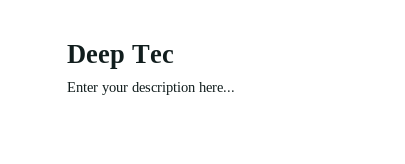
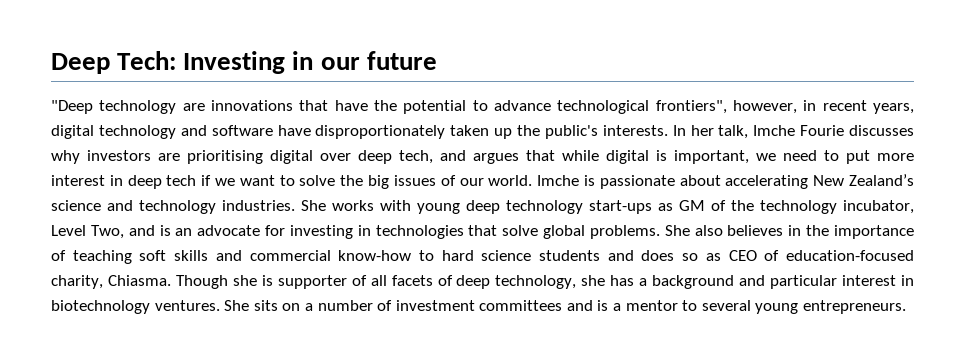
- Deep Tec
- Enter your description here...
+ Deep Tech: Investing in our future
+ "Deep technology are innovations that have the potential to advance technological frontiers", however, in recent years, digital technology and software have disproportionately taken up the public's interests. In her talk, Imche Fourie discusses why investors are prioritising digital over deep tech, and argues that while digital is important, we need to put more interest in deep tech if we want to solve the big issues of our world. Imche is passionate about accelerating New Zealand’s science and technology industries. She works with young deep technology start-ups as GM of the technology incubator, Level Two, and is an advocate for investing in technologies that solve global problems. She also believes in the importance of teaching soft skills and commercial know-how to hard science students and does so as CEO of education-focused charity, Chiasma. Though she is supporter of all facets of deep technology, she has a background and particular interest in biotechnology ventures. She sits on a number of investment committees and is a mentor to several young entrepreneurs.

